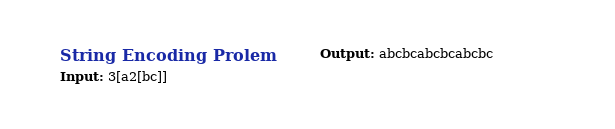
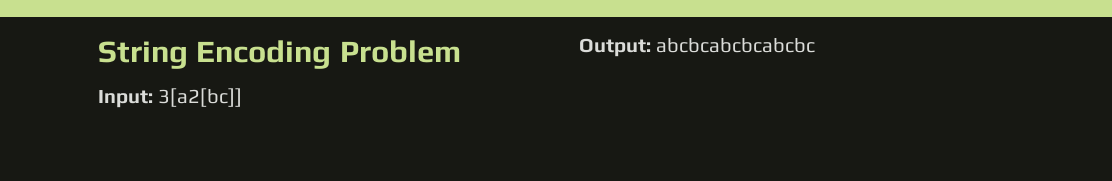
- String Encoding Prolem
+ String Encoding Problem

